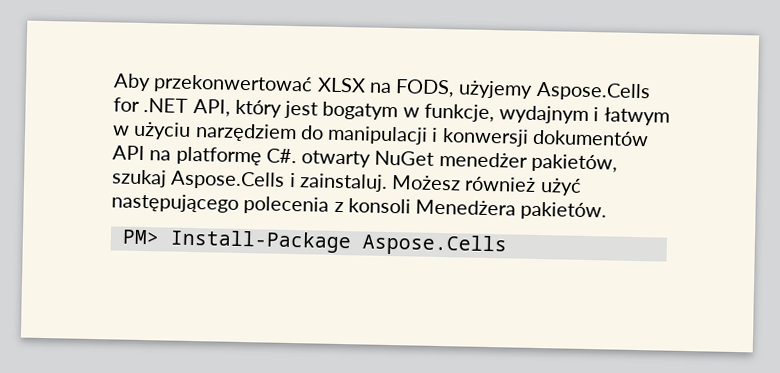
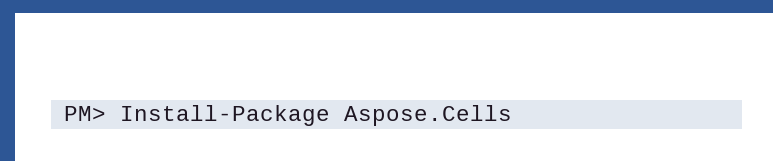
- Aby przekonwertować XLSX na FODS, użyjemy Aspose.Cells for .NET API, który jest bogatym w funkcje, wydajnym i łatwym w użyciu narzędziem do manipulacji i konwersji dokumentów API na platformę C#. otwarty NuGet menedżer pakietów, szukaj Aspose.Cells i zainstaluj. Możesz również użyć następującego polecenia z konsoli Menedżera pakietów.

